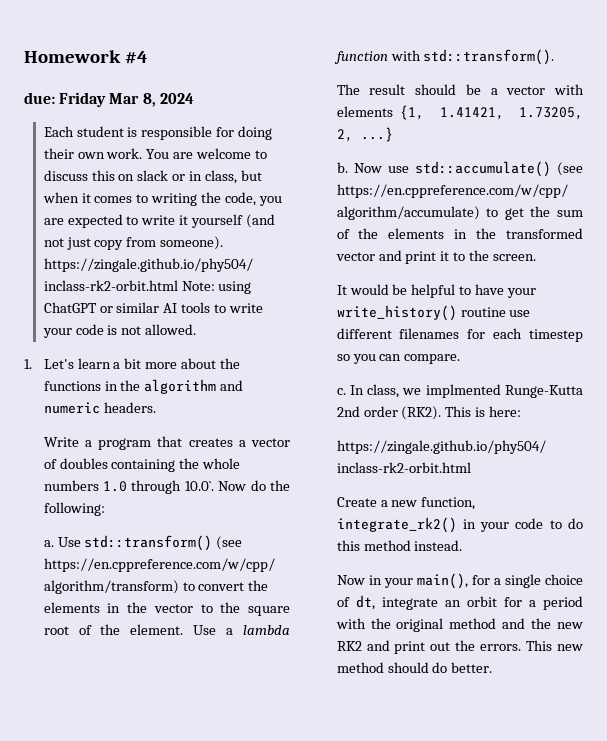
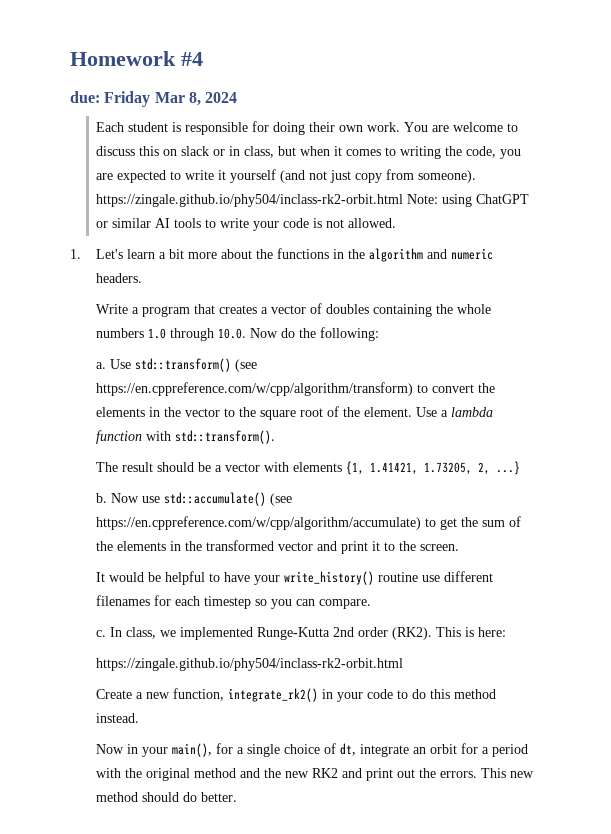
- Write a program that creates a vector of doubles containing the whole numbers 1.0 through 10.0`. Now do the following:
+ Write a program that creates a vector of doubles containing the whole numbers 1.0 through 10.0. Now do the following:
- In class, we implmented Runge-Kutta 2nd order (RK2).
+ In class, we implemented Runge-Kutta 2nd order (RK2).

